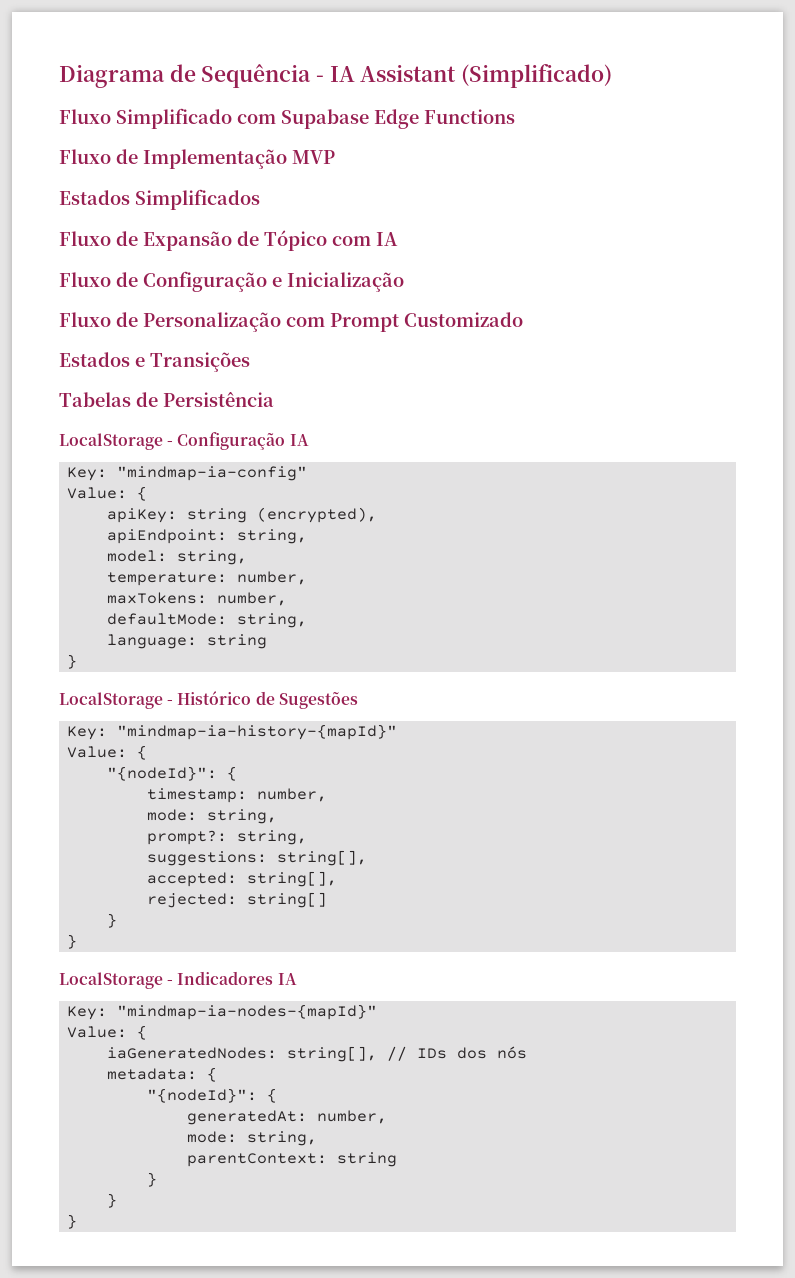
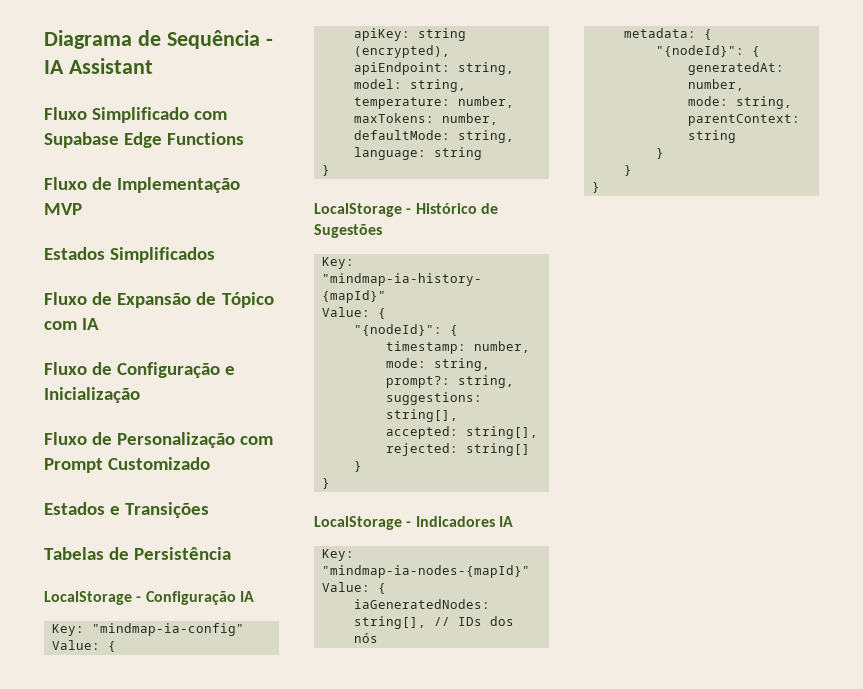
- Diagrama de Sequência - IA Assistant (Simplificado)
+ Diagrama de Sequência - IA Assistant

